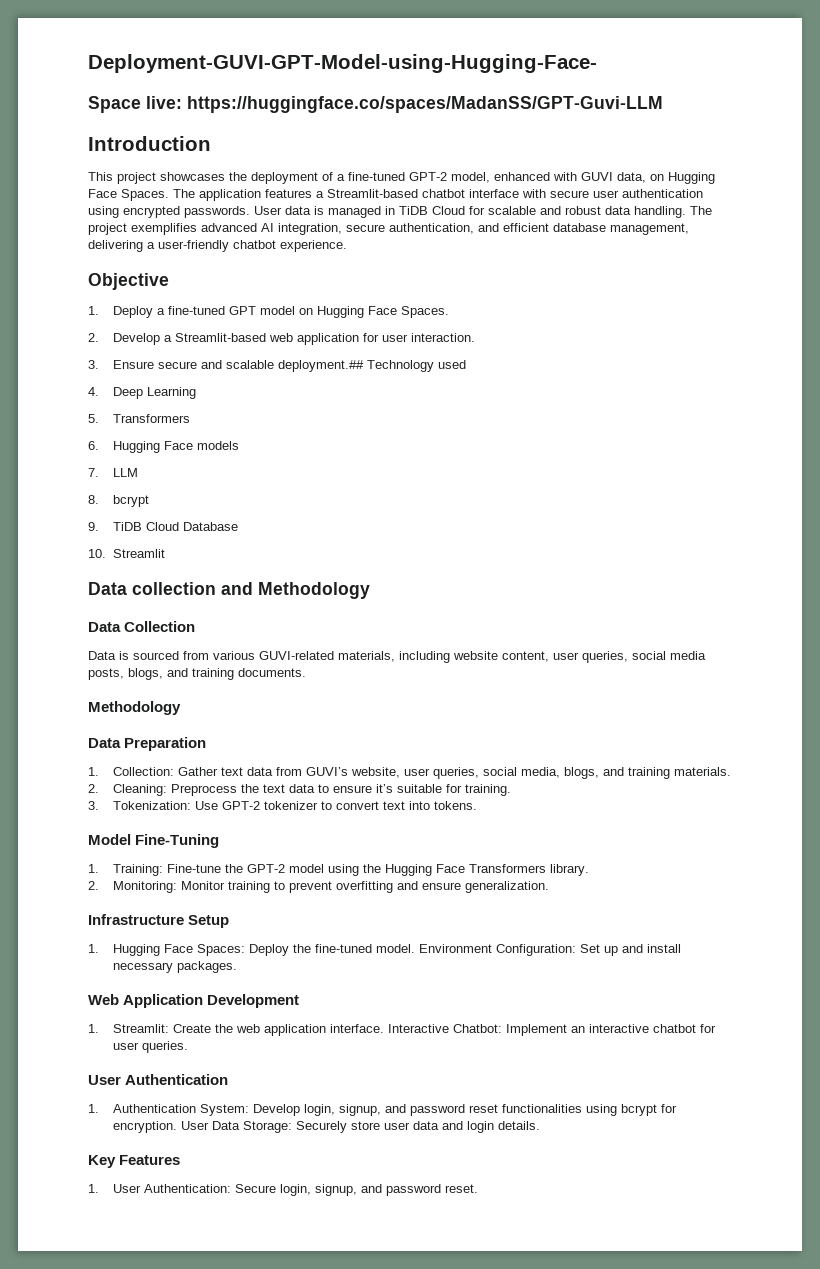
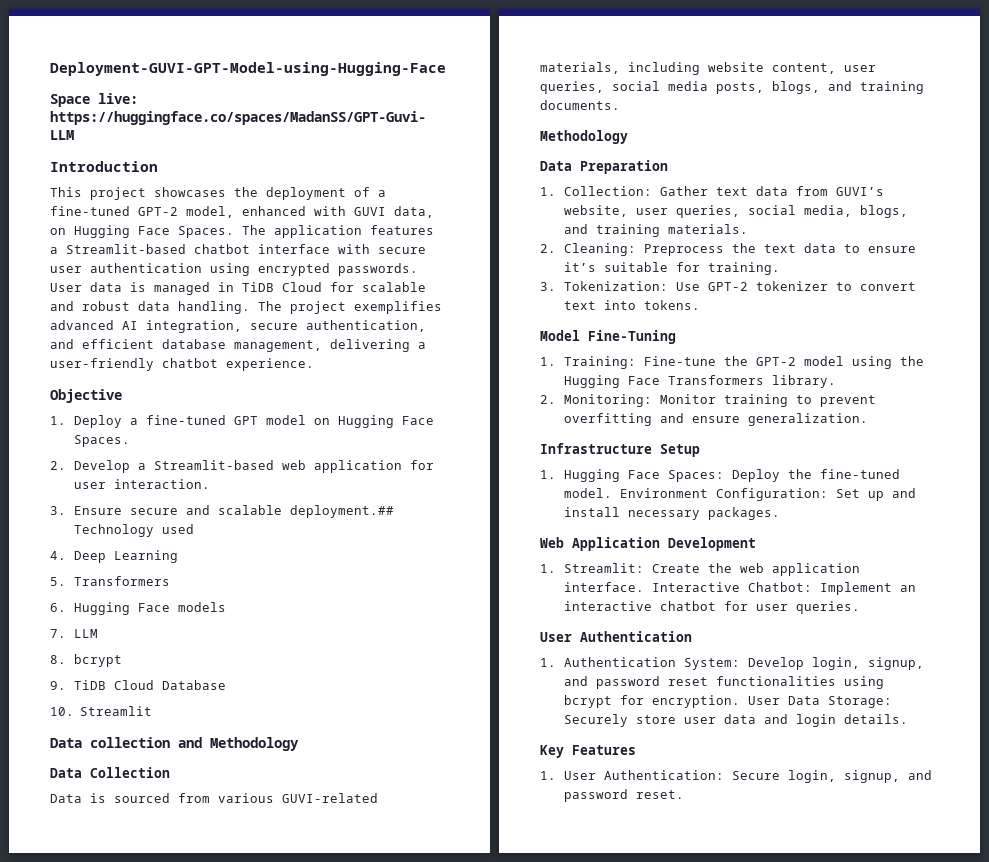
- Deployment-GUVI-GPT-Model-using-Hugging-Face-
+ Deployment-GUVI-GPT-Model-using-Hugging-Face

